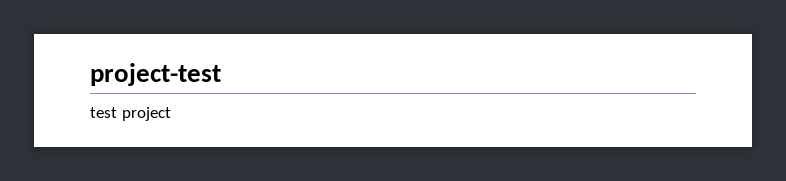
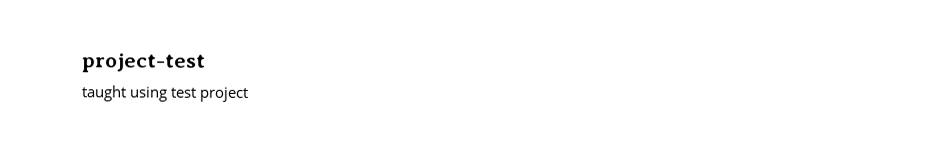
- test project
+ taught using test project

